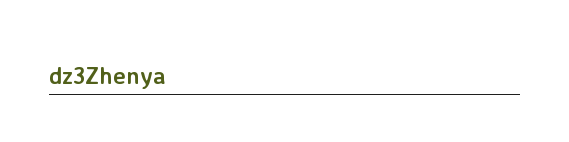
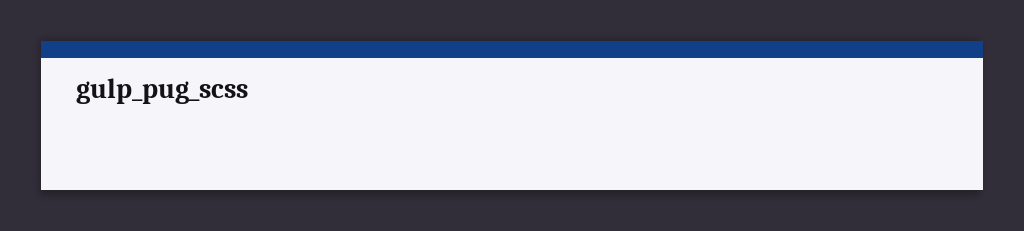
- dz3Zhenya
+ gulp_pug_scss

